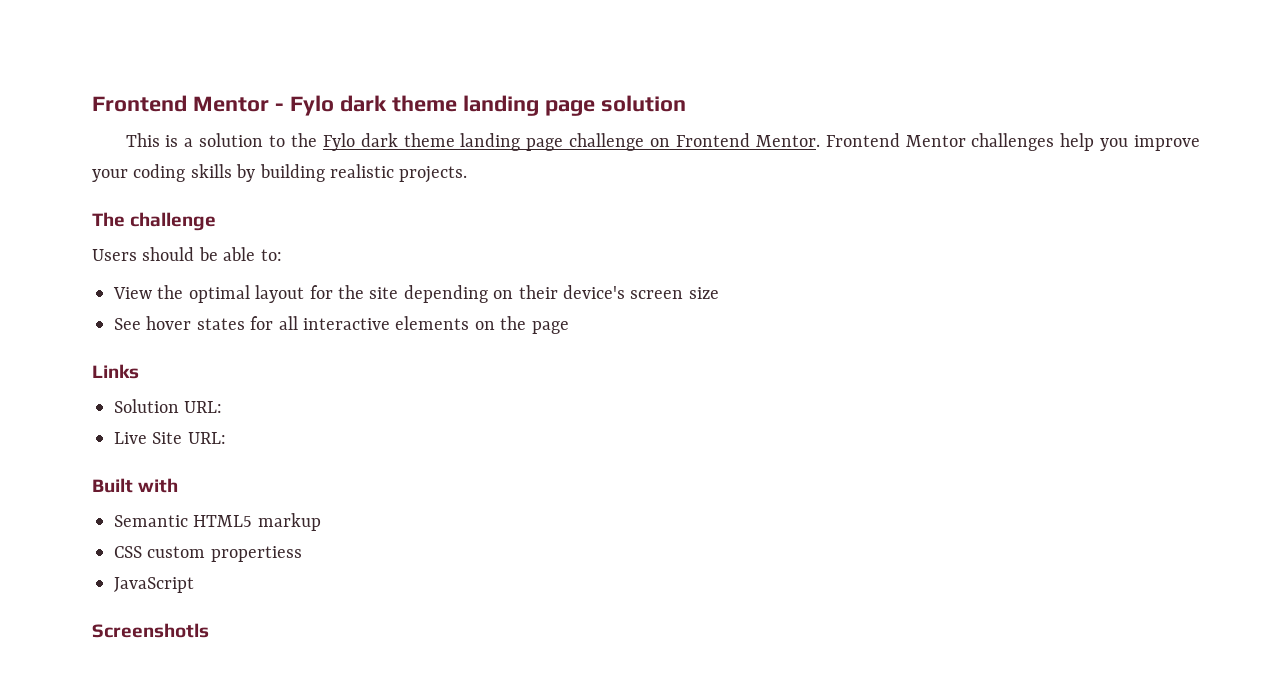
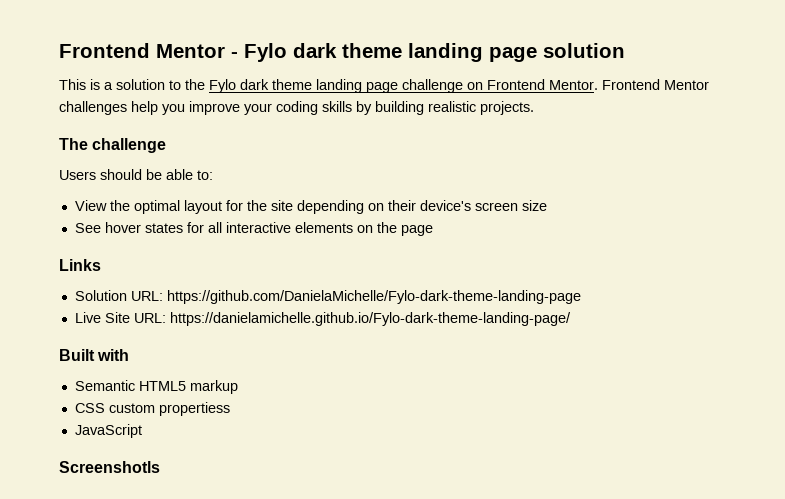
- Solution URL:
+ Solution URL: https://github.com/DanielaMichelle/Fylo-dark-theme-landing-page
- Live Site URL:
+ Live Site URL: https://danielamichelle.github.io/Fylo-dark-theme-landing-page/

